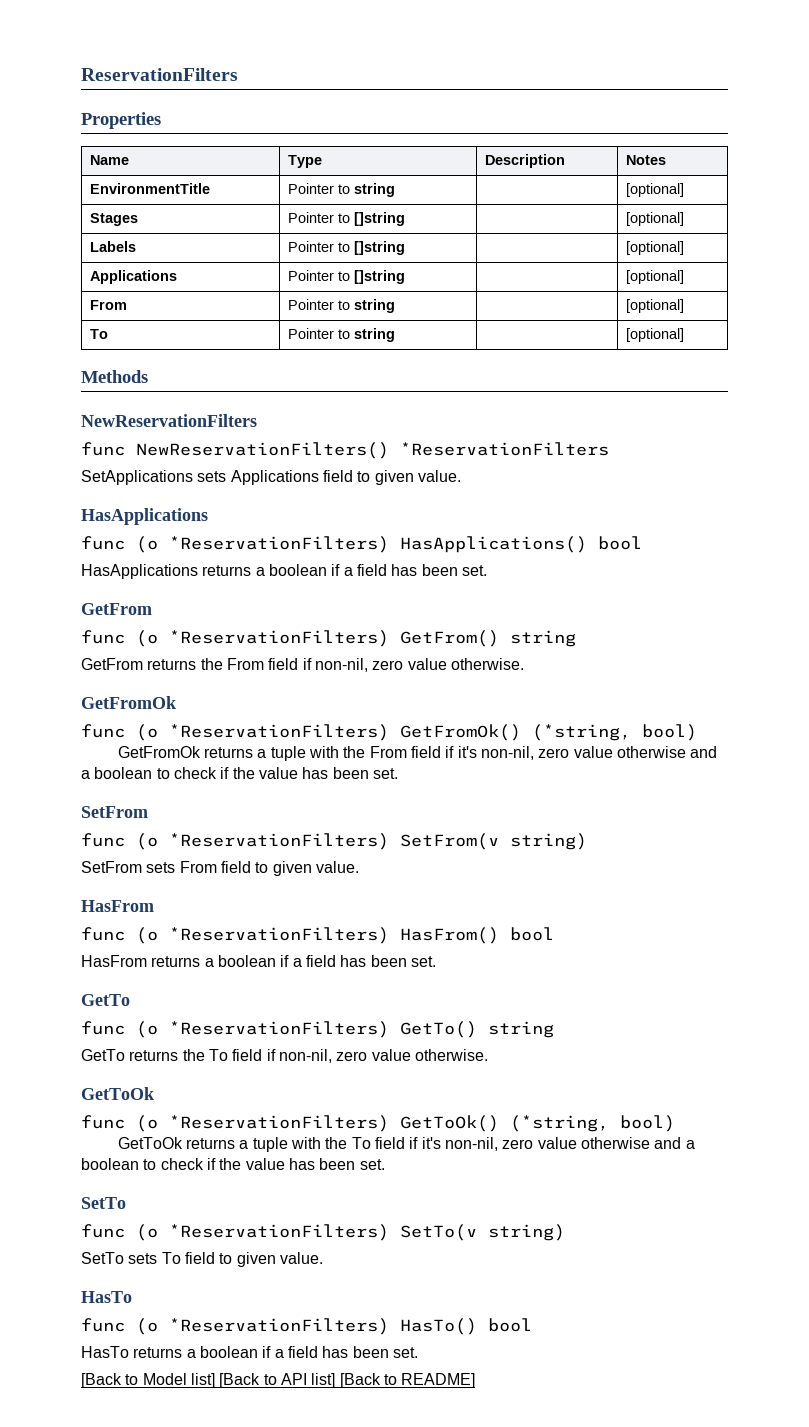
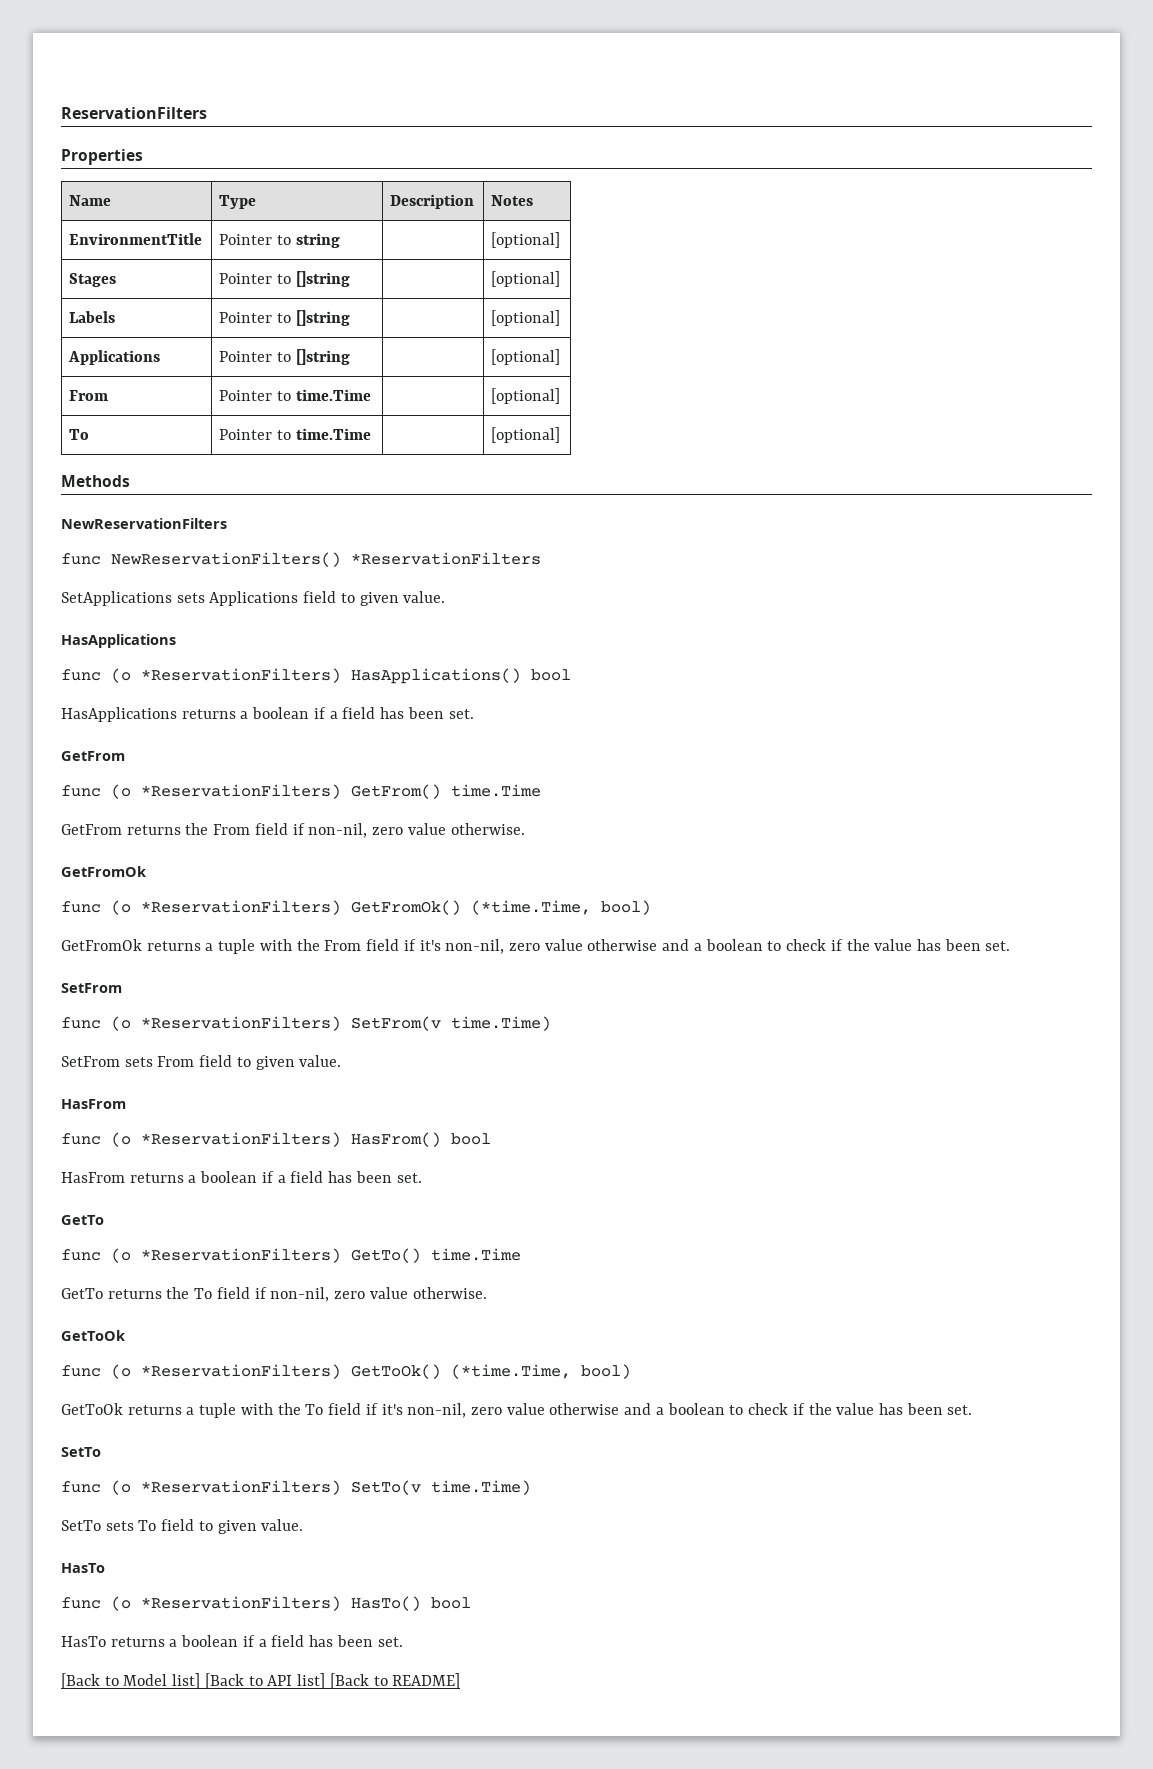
- From | Pointer to string | | [optional]
+ From | Pointer to time.Time | | [optional]
- To | Pointer to string | | [optional]
+ To | Pointer to time.Time | | [optional]
- func (o *ReservationFilters) GetFrom() string
+ func (o *ReservationFilters) GetFrom() time.Time
- func (o *ReservationFilters) GetFromOk() (*string, bool)
+ func (o *ReservationFilters) GetFromOk() (*time.Time, bool)
- func (o *ReservationFilters) SetFrom(v string)
+ func (o *ReservationFilters) SetFrom(v time.Time)
- func (o *ReservationFilters) GetTo() string
+ func (o *ReservationFilters) GetTo() time.Time
- func (o *ReservationFilters) GetToOk() (*string, bool)
+ func (o *ReservationFilters) GetToOk() (*time.Time, bool)
- func (o *ReservationFilters) SetTo(v string)
+ func (o *ReservationFilters) SetTo(v time.Time)

